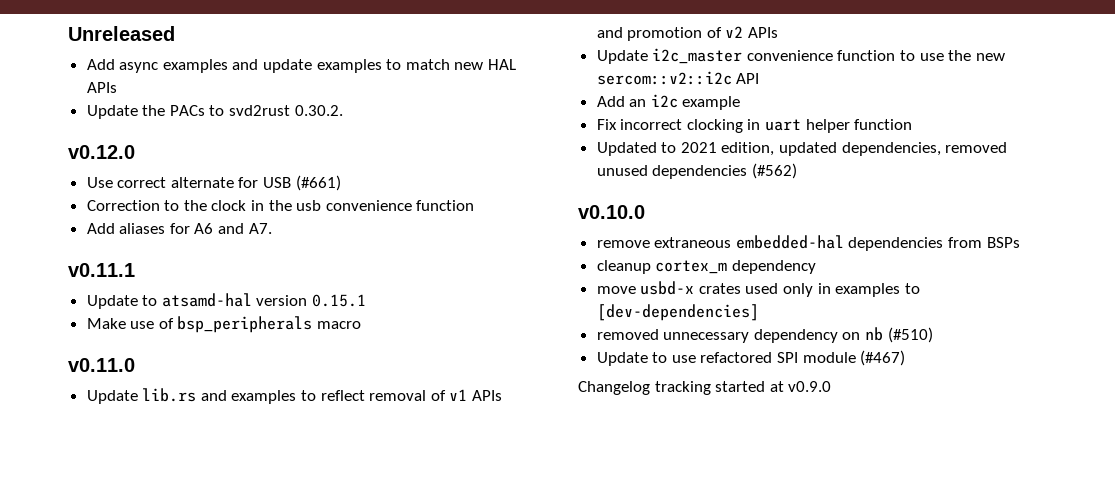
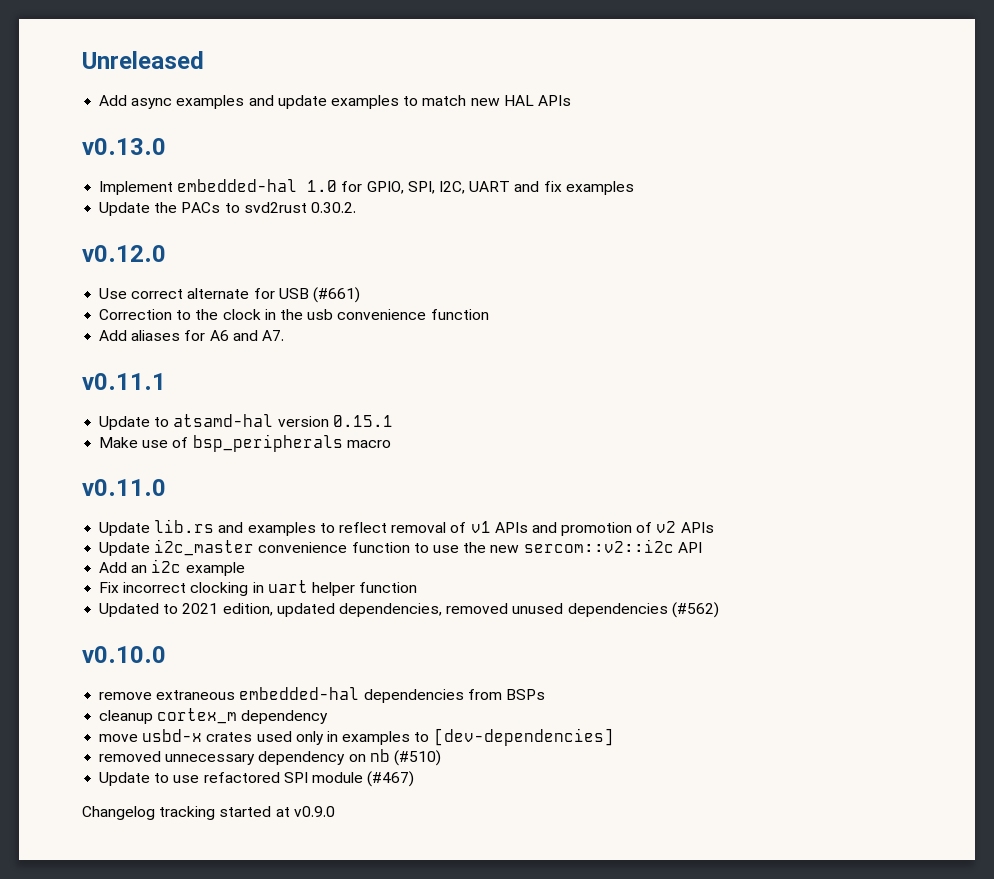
+ v0.13.0
+ Implement embedded-hal 1.0 for GPIO, SPI, I2C, UART and fix examples

